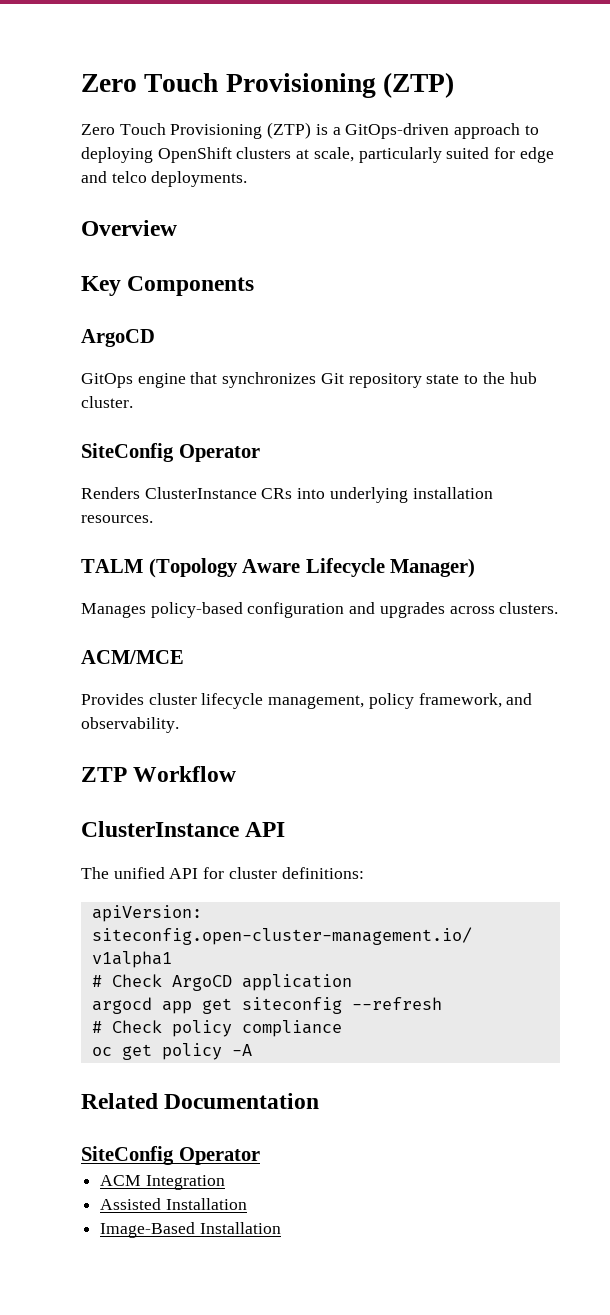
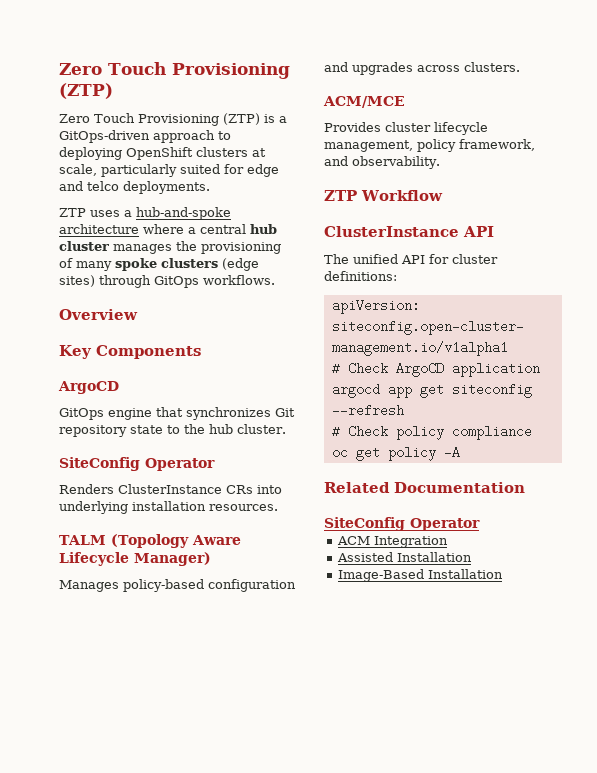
+ ZTP uses a hub-and-spoke architecture where a central hub cluster manages the provisioning of many spoke clusters (edge sites) through GitOps workflows.

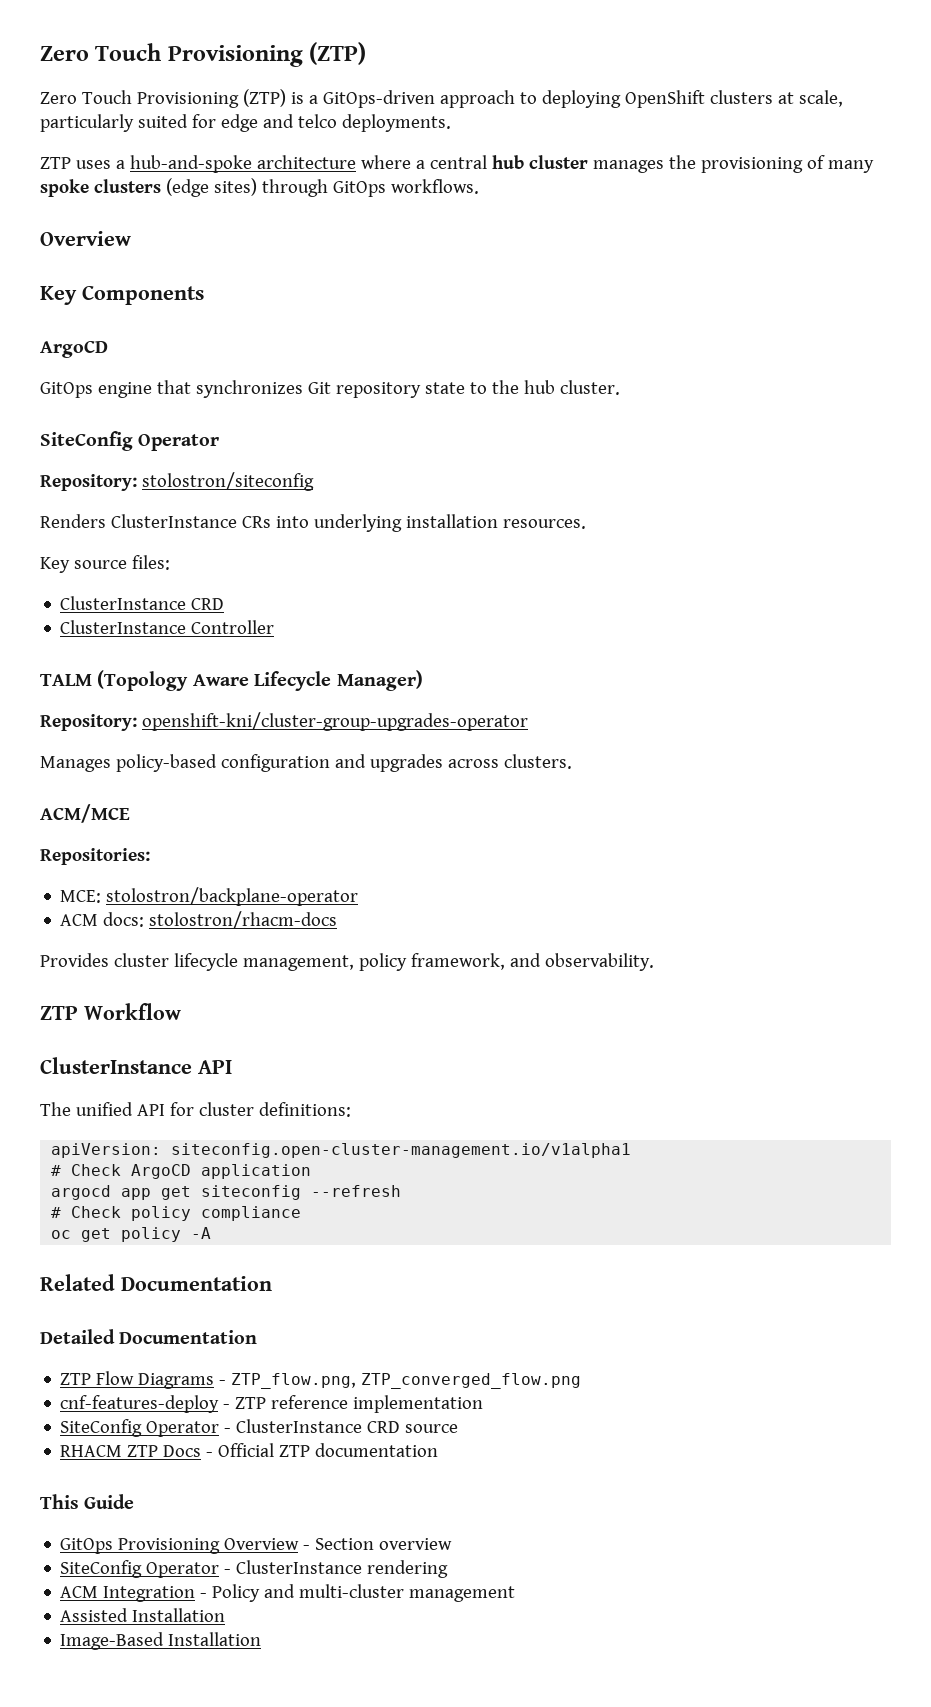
+ Repository: stolostron/siteconfig
+ Key source files:
+ ClusterInstance CRD
+ ClusterInstance Controller
+ Repository: openshift-kni/cluster-group-upgrades-operator
+ Repositories:
+ MCE: stolostron/backplane-operator
+ ACM docs: stolostron/rhacm-docs
  Related Documentation
- SiteConfig Operator
- ACM Integration
+ Detailed Documentation
+ ZTP Flow Diagrams - ZTP_flow.png, ZTP_converged_flow.png
+ cnf-features-deploy - ZTP reference implementation
+ SiteConfig Operator - ClusterInstance CRD source
+ RHACM ZTP Docs - Official ZTP documentation
+ This Guide
+ GitOps Provisioning Overview - Section overview
+ SiteConfig Operator - ClusterInstance rendering
+ ACM Integration - Policy and multi-cluster management

